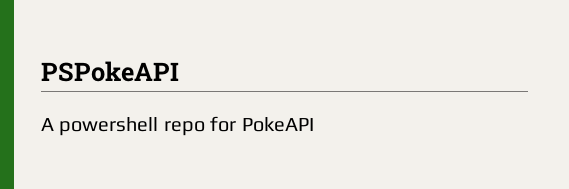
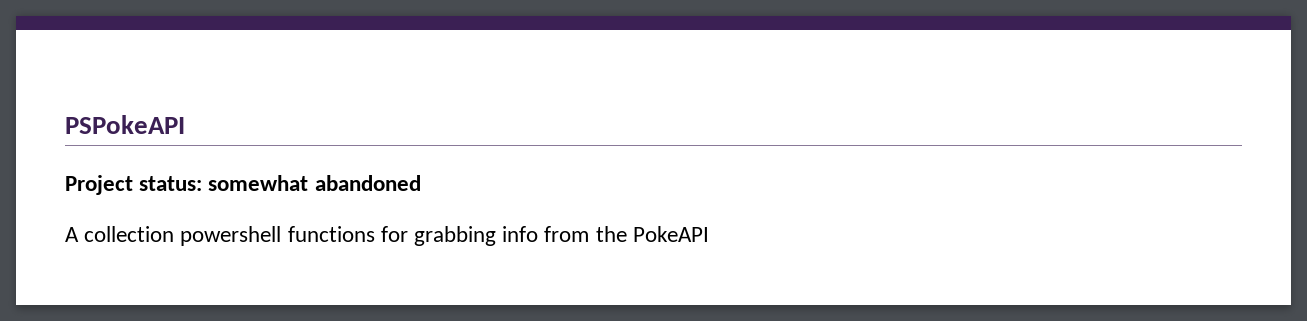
- A powershell repo for PokeAPI
+ Project status: somewhat abandoned
+ A collection powershell functions for grabbing info from the PokeAPI

